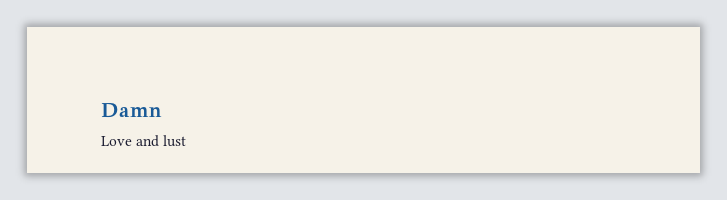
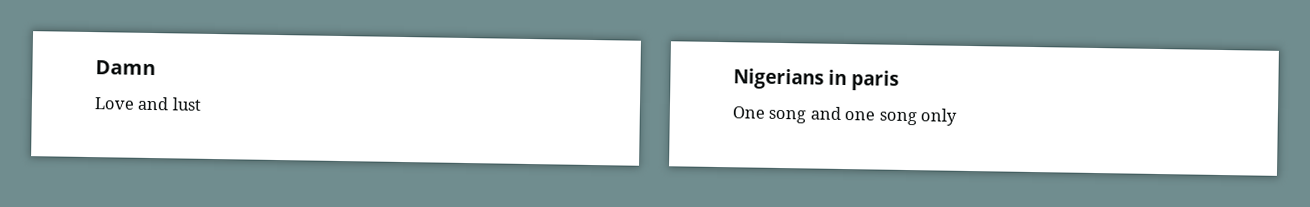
+ Nigerians in paris
+ One song and one song only

